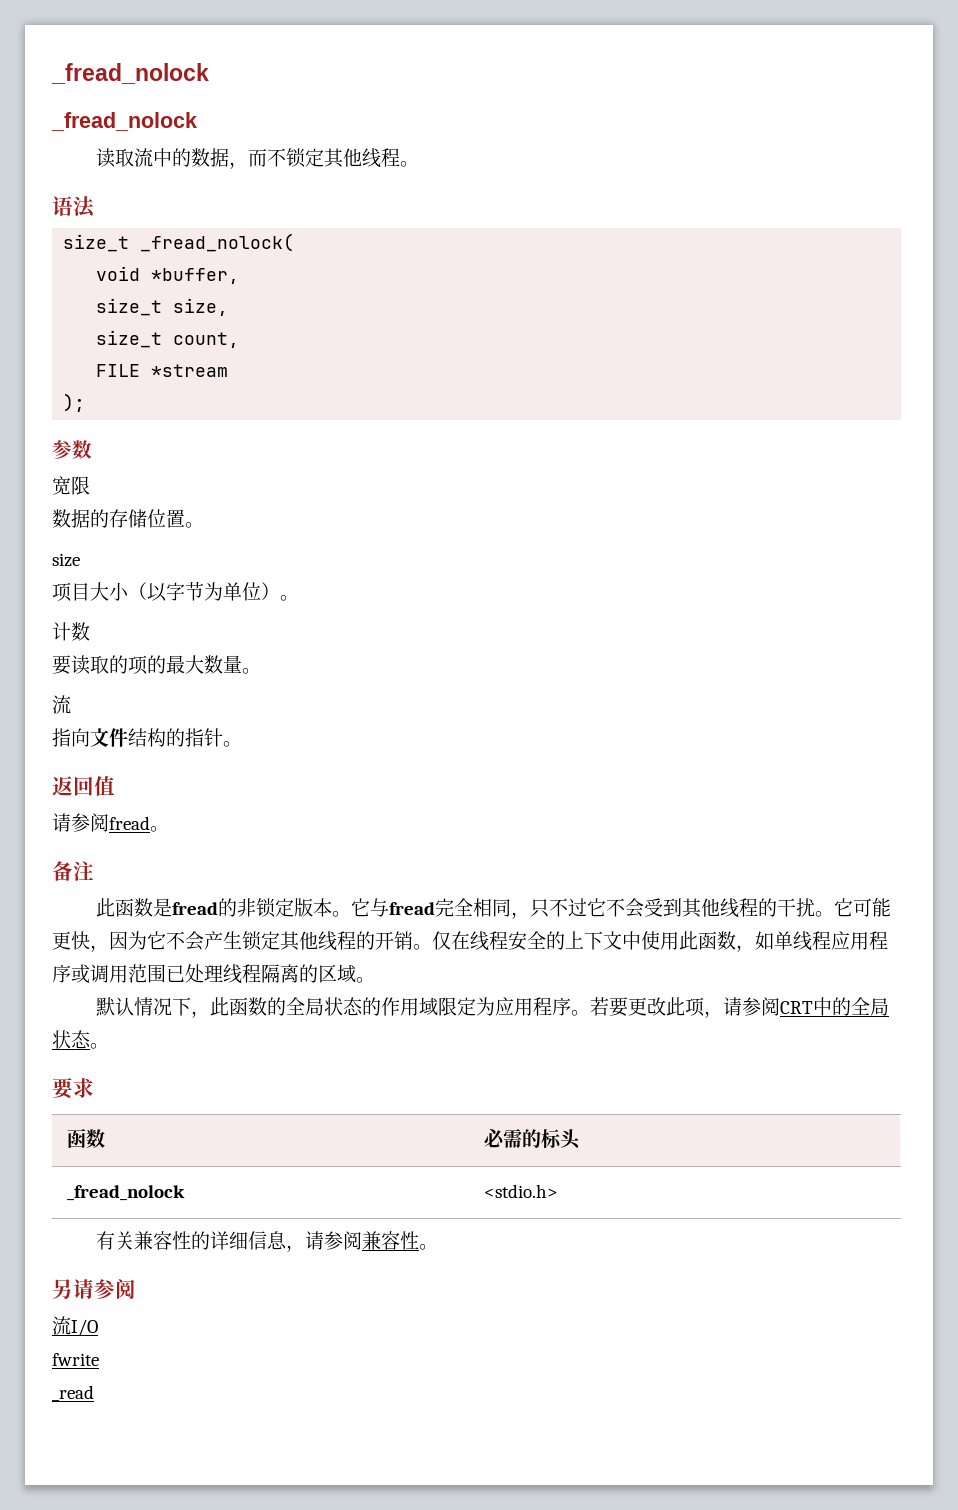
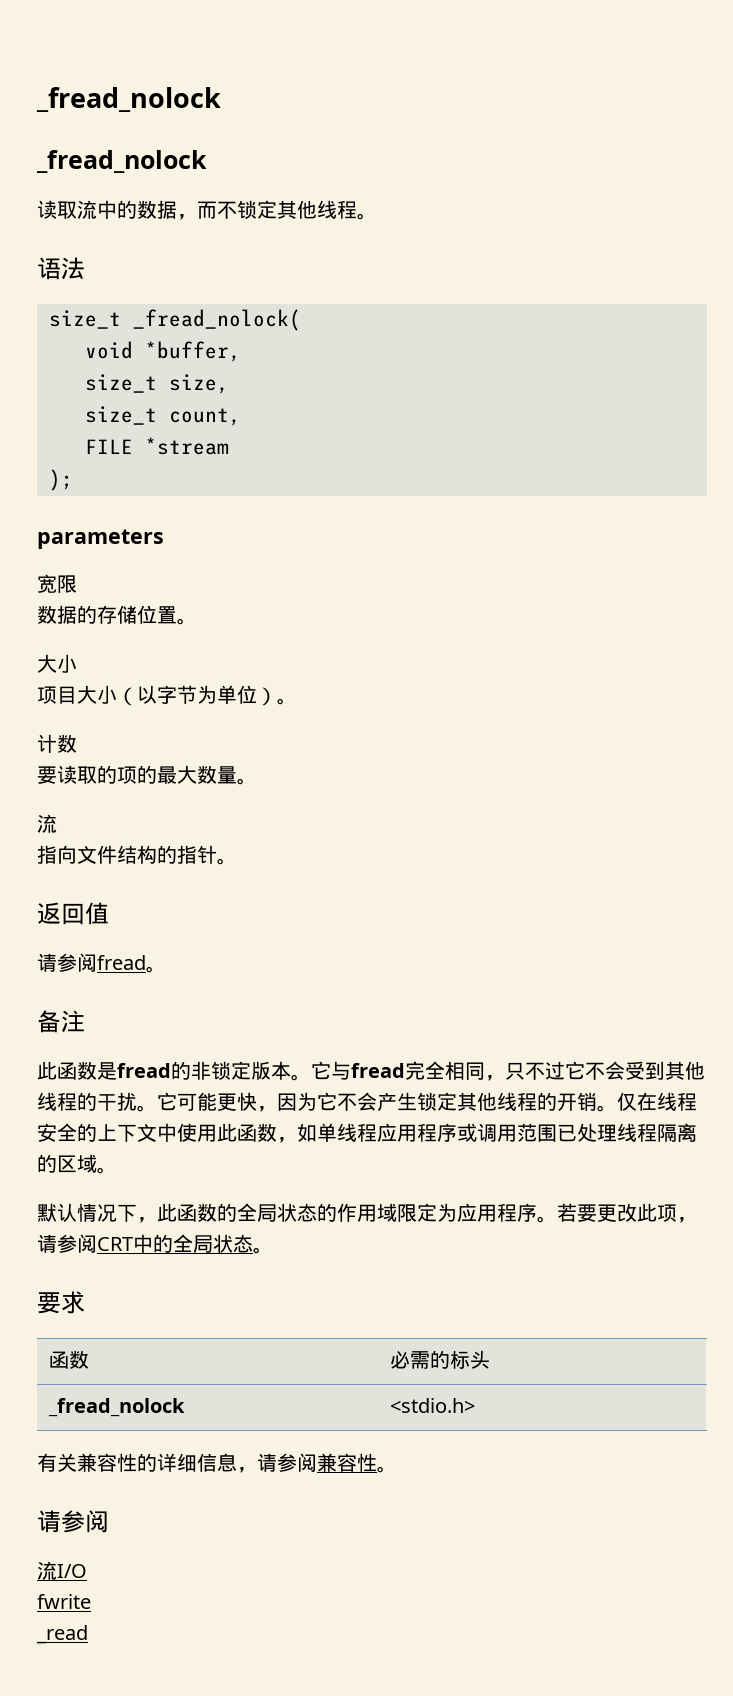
- 参数
+ parameters
  数据的存储位置。
- size
+ 大小
  有关兼容性的详细信息，请参阅兼容性。
- 另请参阅
+ 请参阅

